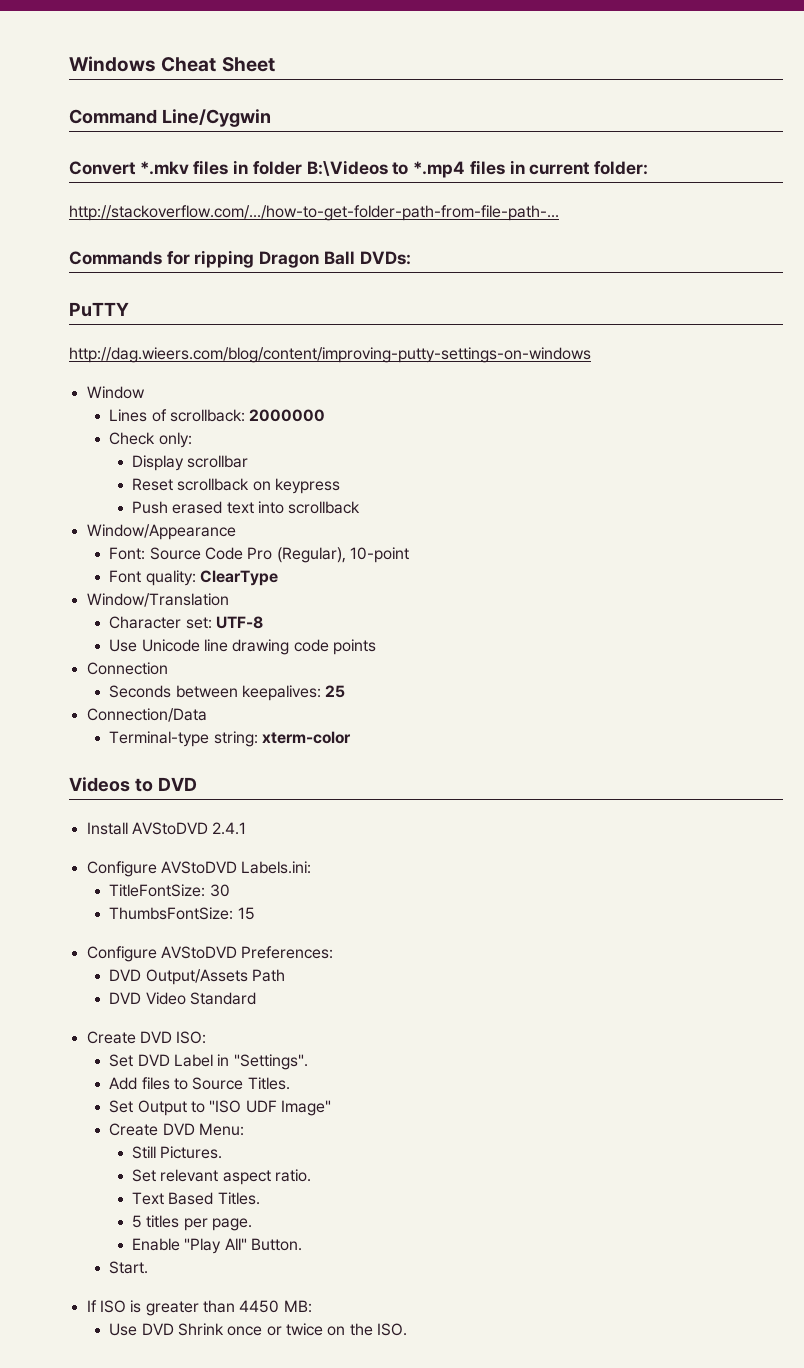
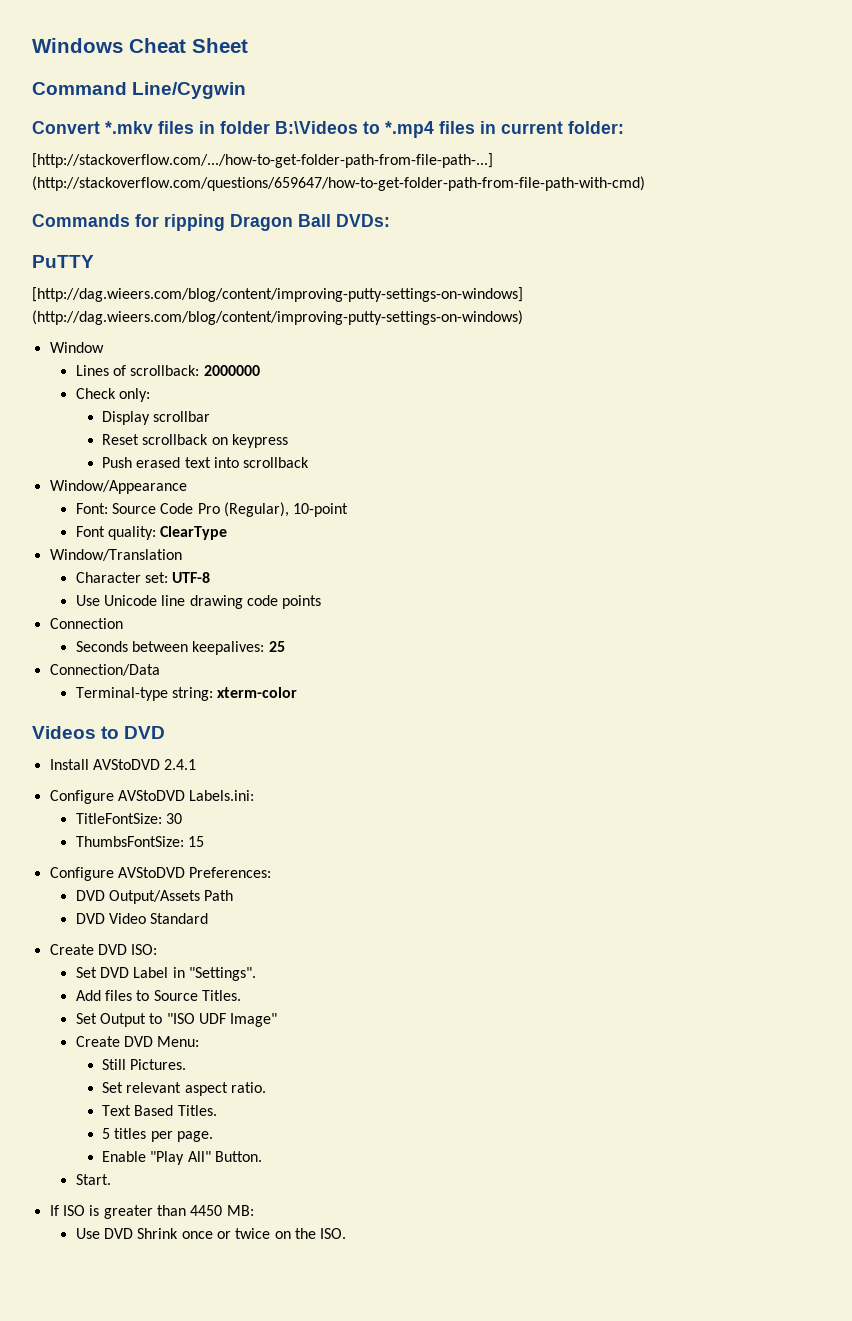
- http://stackoverflow.com/.../how-to-get-folder-path-from-file-path-...
+ [http://stackoverflow.com/.../how-to-get-folder-path-from-file-path-...] (http://stackoverflow.com/questions/659647/how-to-get-folder-path-from-file-path-with-cmd)
- http://dag.wieers.com/blog/content/improving-putty-settings-on-windows
+ [http://dag.wieers.com/blog/content/improving-putty-settings-on-windows] (http://dag.wieers.com/blog/content/improving-putty-settings-on-windows)

